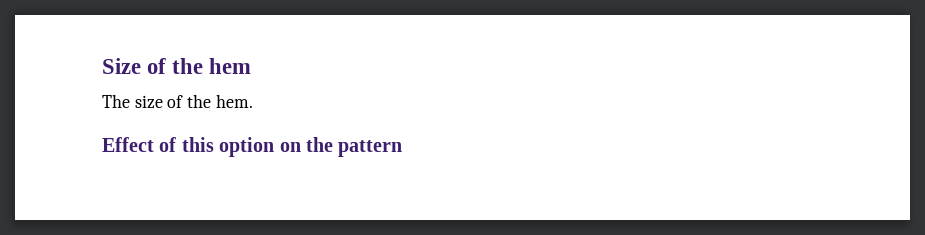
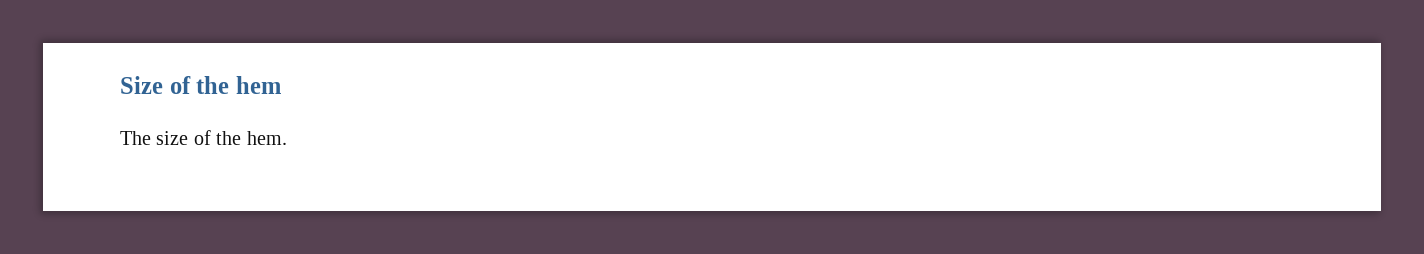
- Effect of this option on the pattern

